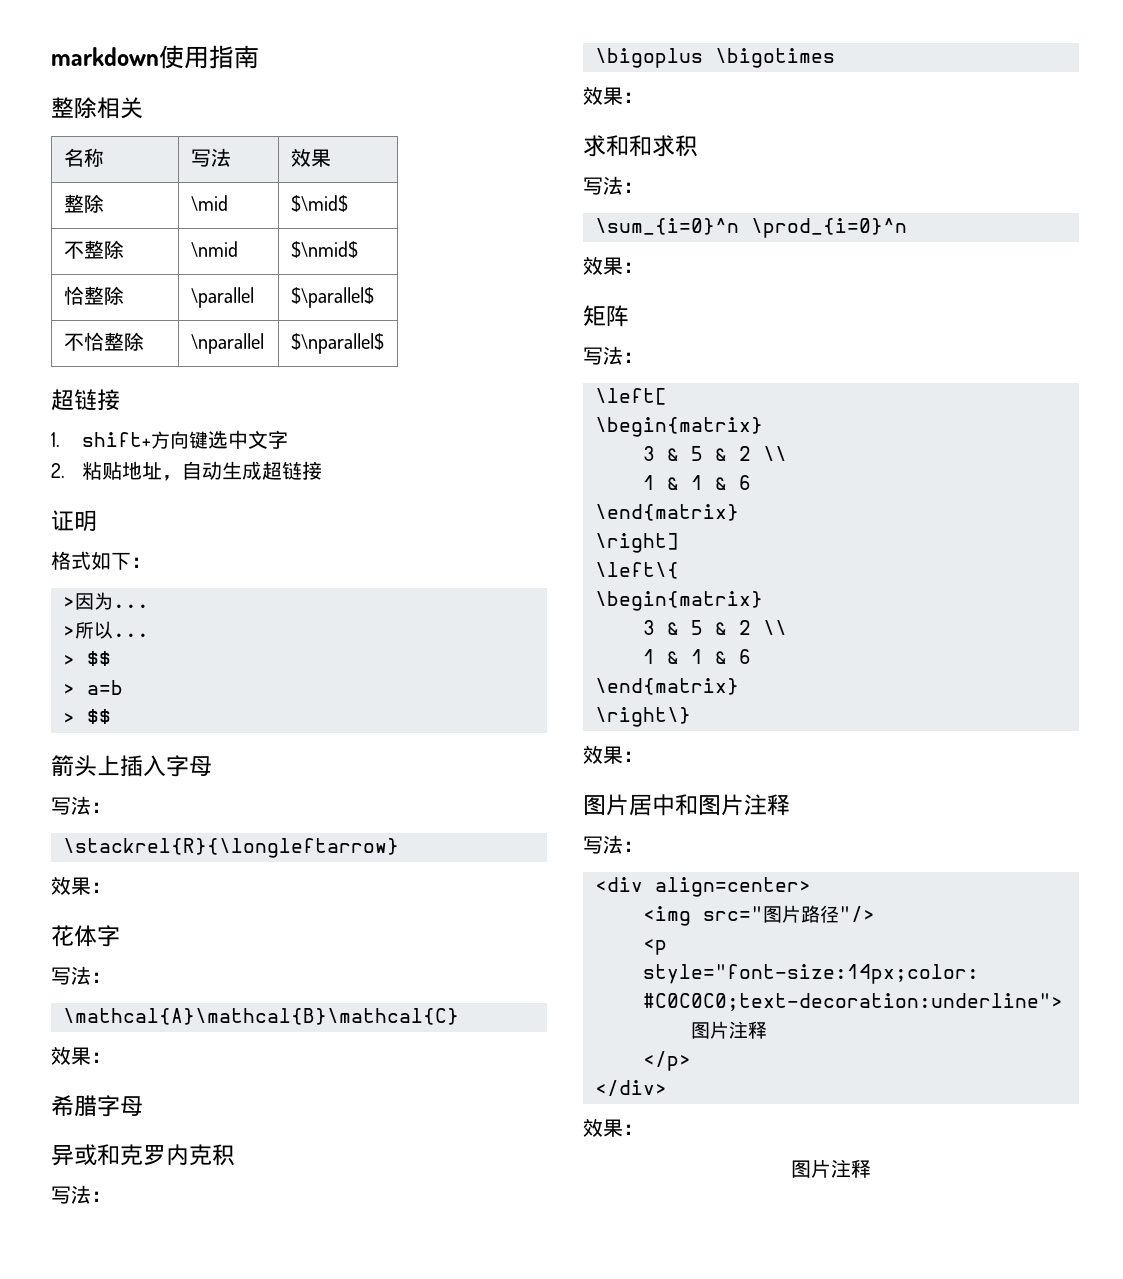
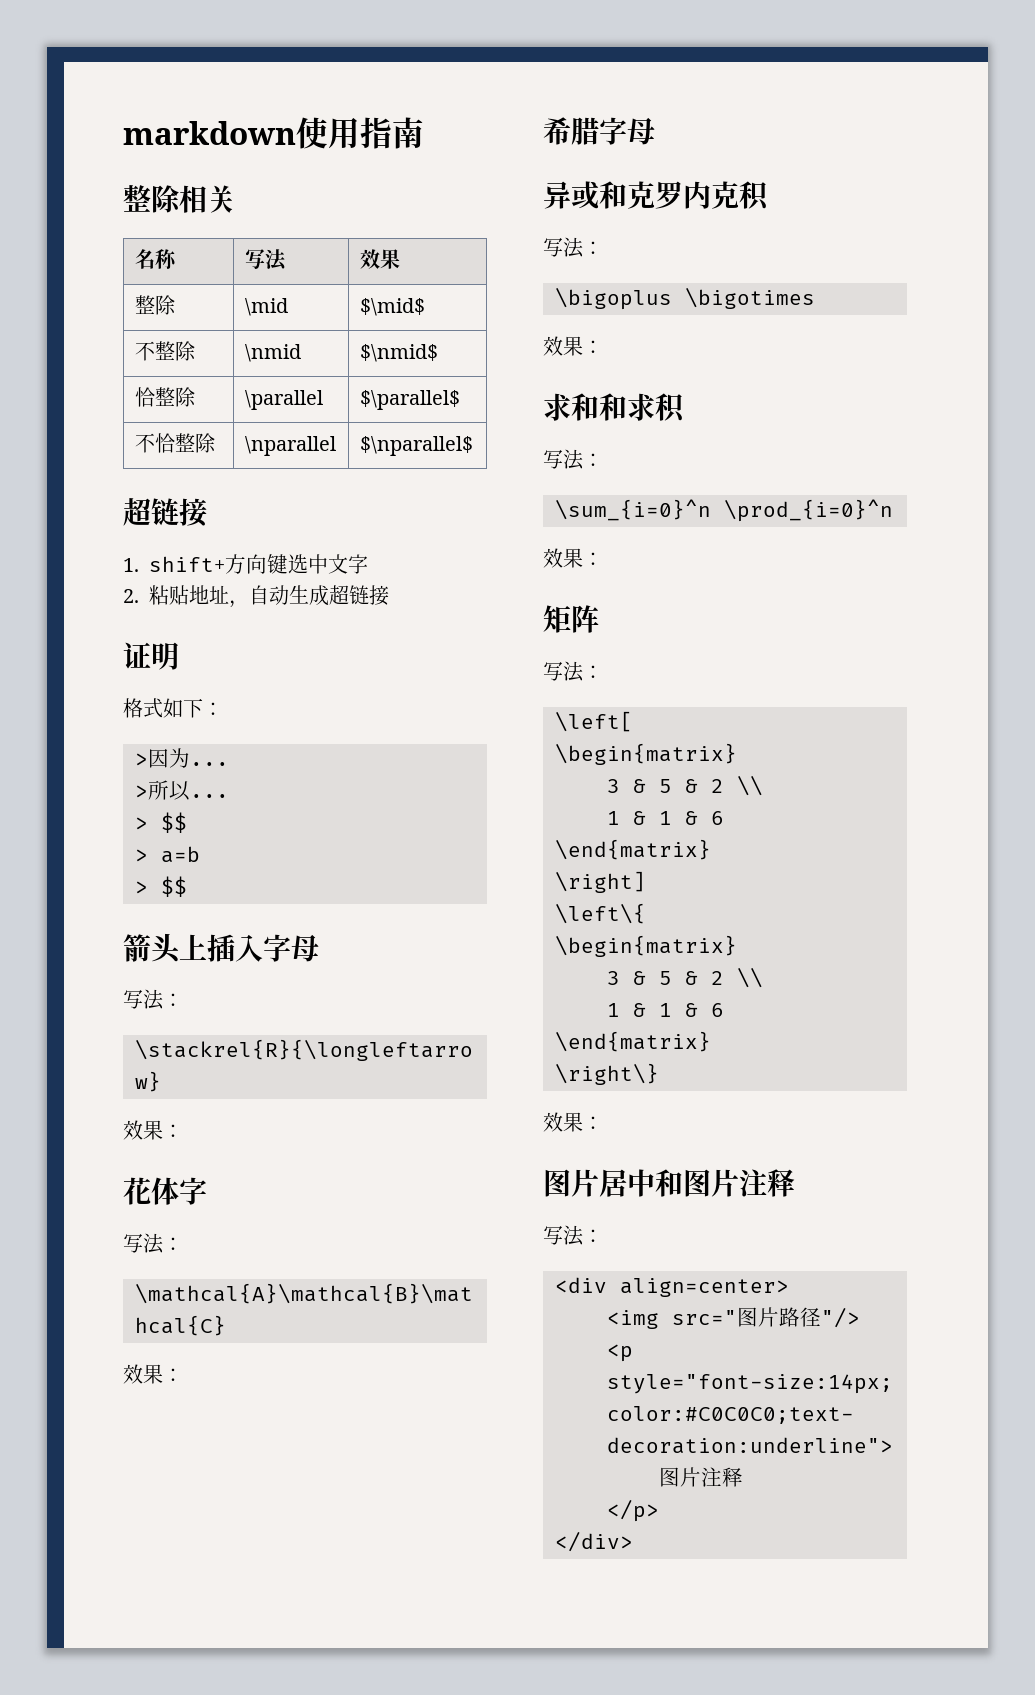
  </div>
- 效果：
- 图片注释

